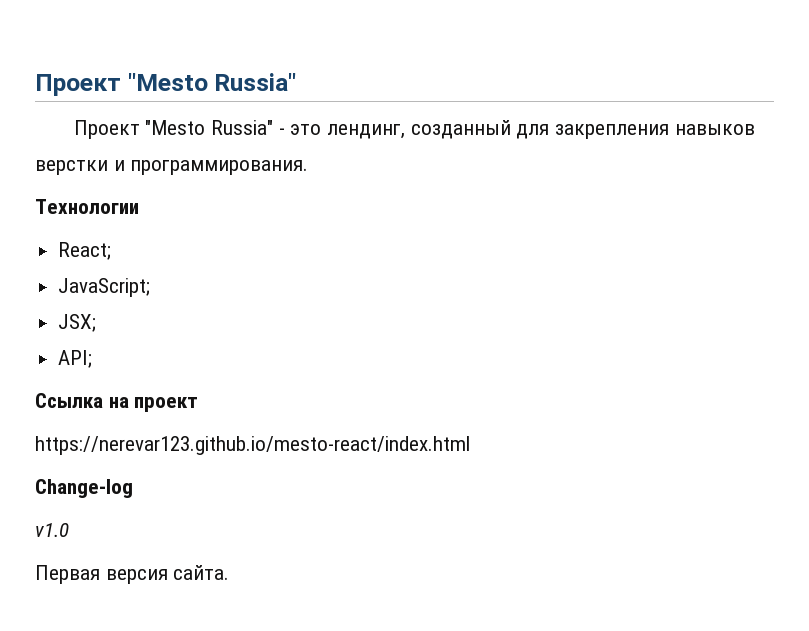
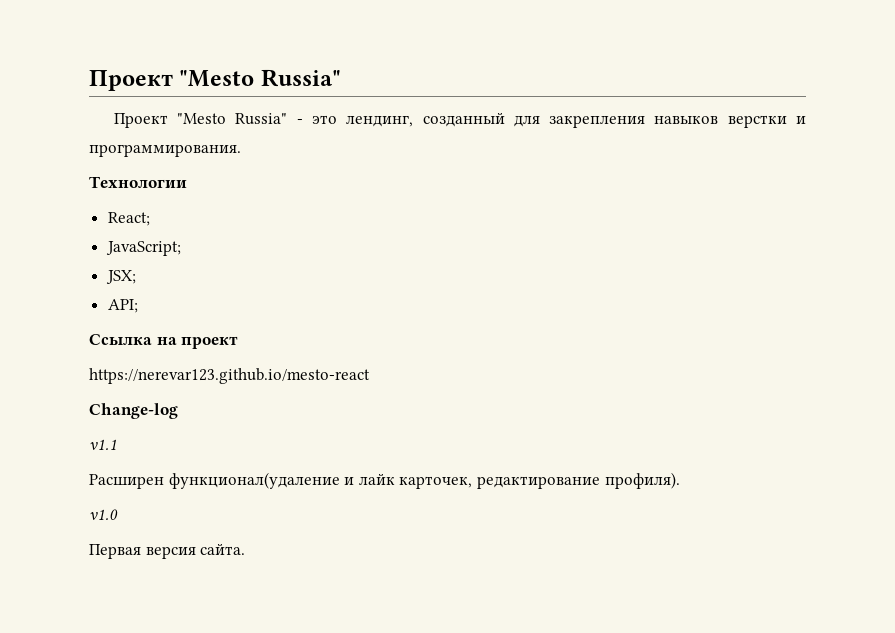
- https://nerevar123.github.io/mesto-react/index.html
+ https://nerevar123.github.io/mesto-react
+ v1.1
+ Расширен функционал(удаление и лайк карточек, редактирование профиля).

